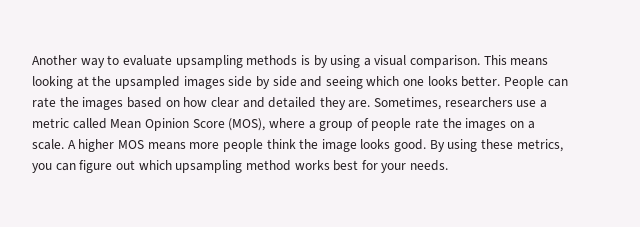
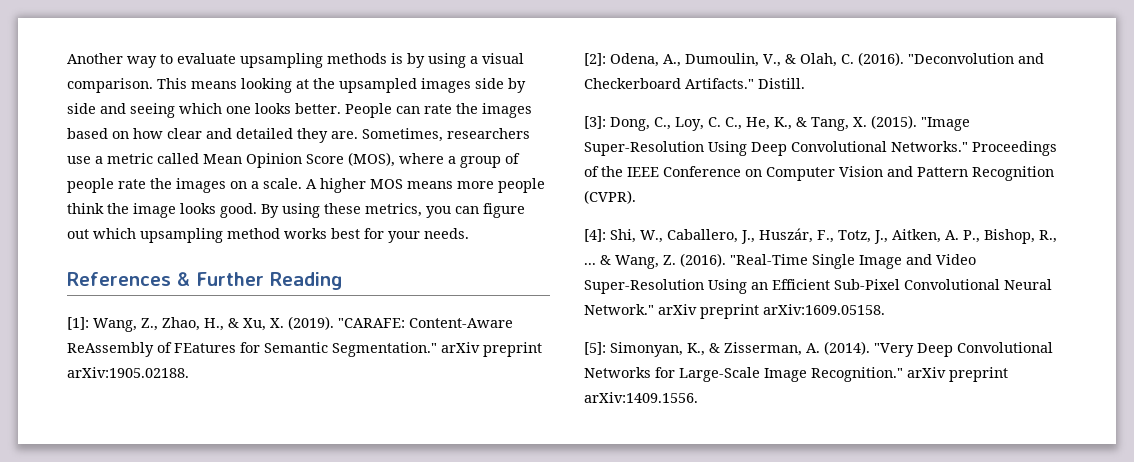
+ References & Further Reading
+ [1]: Wang, Z., Zhao, H., & Xu, X. (2019). "CARAFE: Content-Aware ReAssembly of FEatures for Semantic Segmentation." arXiv preprint arXiv:1905.02188.
+ [2]: Odena, A., Dumoulin, V., & Olah, C. (2016). "Deconvolution and Checkerboard Artifacts." Distill.
+ [3]: Dong, C., Loy, C. C., He, K., & Tang, X. (2015). "Image Super-Resolution Using Deep Convolutional Networks." Proceedings of the IEEE Conference on Computer Vision and Pattern Recognition (CVPR).
+ [4]: Shi, W., Caballero, J., Huszár, F., Totz, J., Aitken, A. P., Bishop, R., ... & Wang, Z. (2016). "Real-Time Single Image and Video Super-Resolution Using an Efficient Sub-Pixel Convolutional Neural Network." arXiv preprint arXiv:1609.05158.
+ [5]: Simonyan, K., & Zisserman, A. (2014). "Very Deep Convolutional Networks for Large-Scale Image Recognition." arXiv preprint arXiv:1409.1556.

